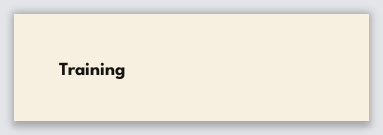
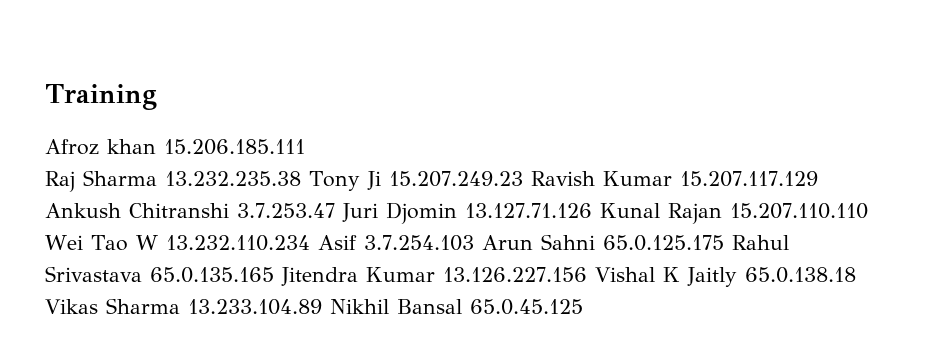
+ Afroz khan 15.206.185.111
+ Raj Sharma 13.232.235.38 Tony Ji 15.207.249.23 Ravish Kumar 15.207.117.129 Ankush Chitranshi 3.7.253.47 Juri Djomin 13.127.71.126 Kunal Rajan 15.207.110.110 Wei Tao W 13.232.110.234 Asif 3.7.254.103 Arun Sahni 65.0.125.175 Rahul Srivastava 65.0.135.165 Jitendra Kumar 13.126.227.156 Vishal K Jaitly 65.0.138.18 Vikas Sharma 13.233.104.89 Nikhil Bansal 65.0.45.125

